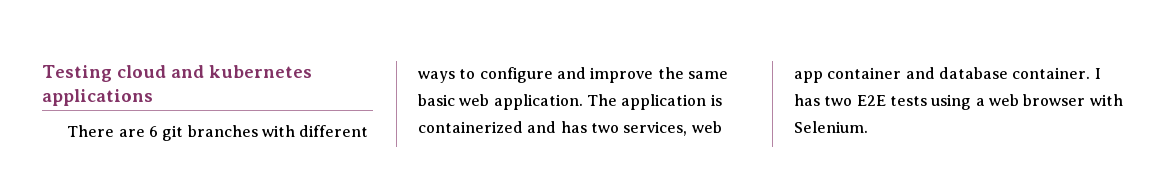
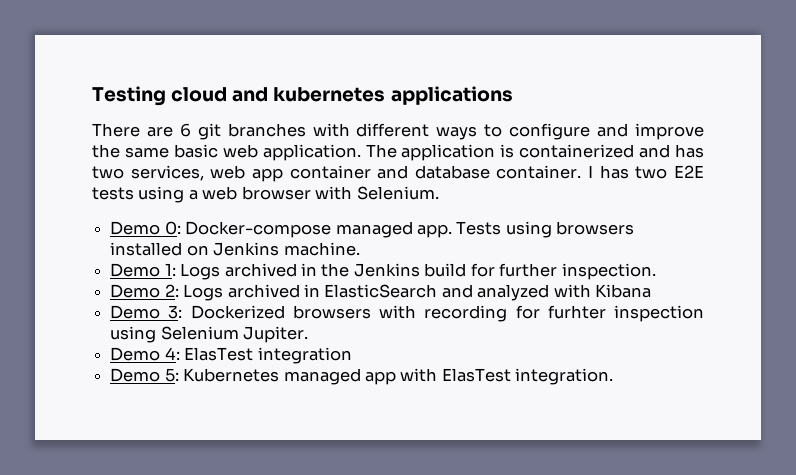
+ Demo 0: Docker-compose managed app. Tests using browsers installed on Jenkins machine.
+ Demo 1: Logs archived in the Jenkins build for further inspection.
+ Demo 2: Logs archived in ElasticSearch and analyzed with Kibana
+ Demo 3: Dockerized browsers with recording for furhter inspection using Selenium Jupiter.
+ Demo 4: ElasTest integration
+ Demo 5: Kubernetes managed app with ElasTest integration.

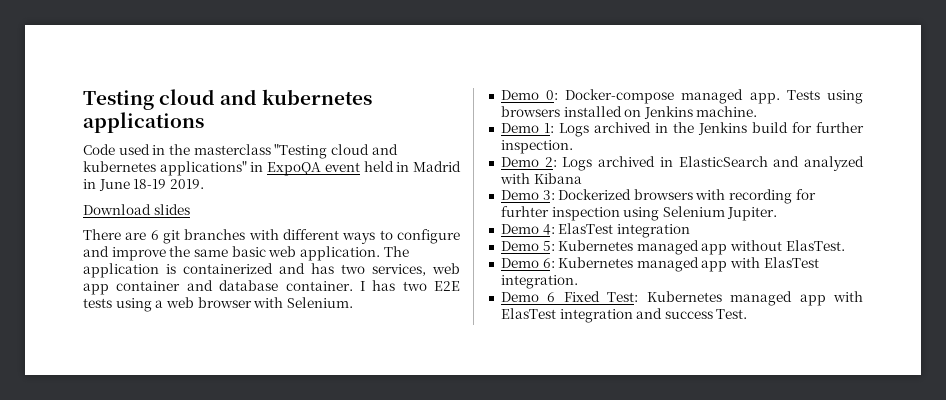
+ Code used in the masterclass "Testing cloud and kubernetes applications" in ExpoQA event held in Madrid in June 18-19 2019.
+ Download slides
- Demo 5: Kubernetes managed app with ElasTest integration.
+ Demo 5: Kubernetes managed app without ElasTest.
+ Demo 6: Kubernetes managed app with ElasTest integration.
+ Demo 6 Fixed Test: Kubernetes managed app with ElasTest integration and success Test.

